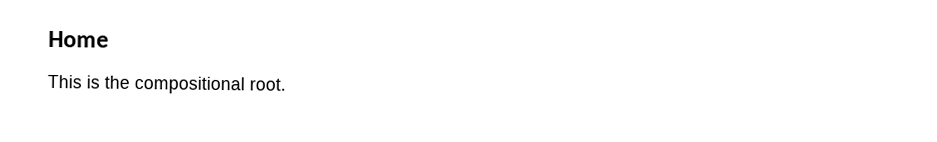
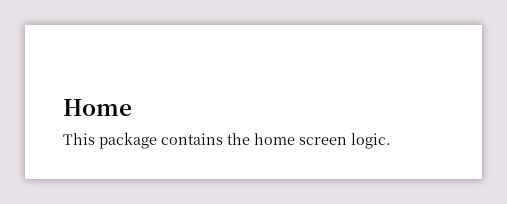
- This is the compositional root.
+ This package contains the home screen logic.

